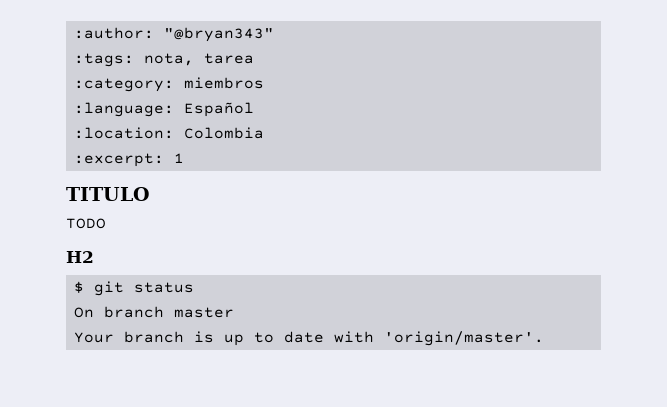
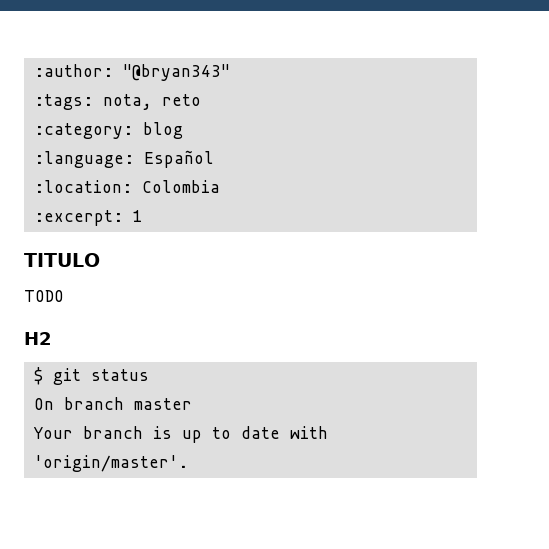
- :tags: nota, tarea
+ :tags: nota, reto
- :category: miembros
+ :category: blog

